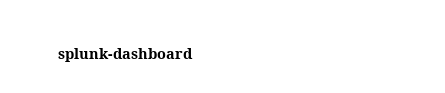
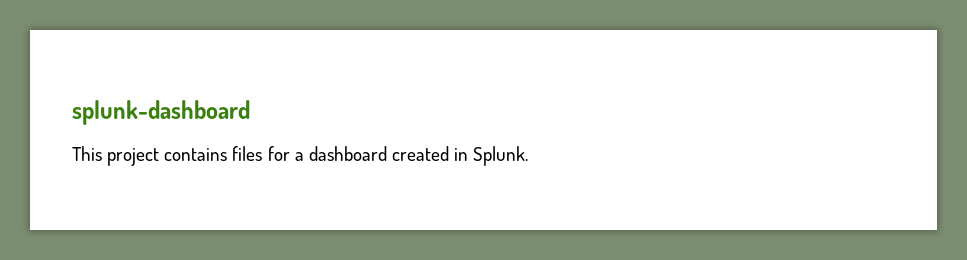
+ This project contains files for a dashboard created in Splunk.

